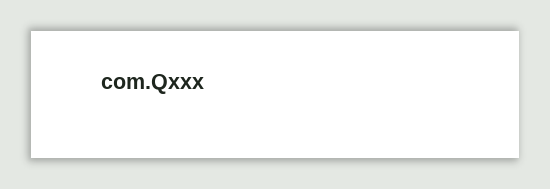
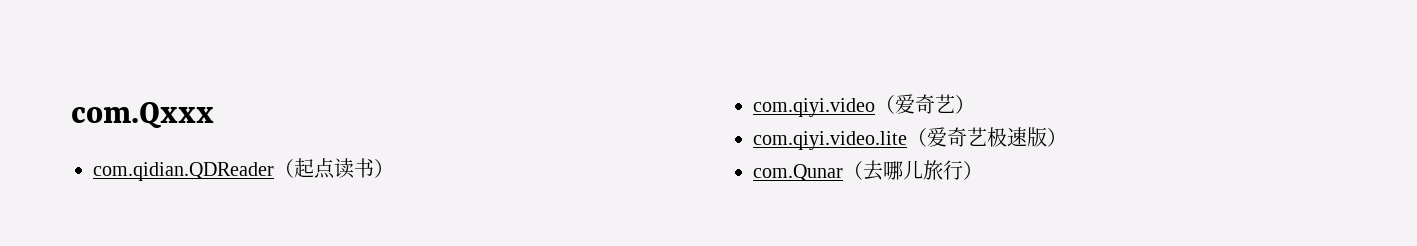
+ com.qidian.QDReader（起点读书）
+ com.qiyi.video（爱奇艺）
+ com.qiyi.video.lite（爱奇艺极速版）
+ com.Qunar（去哪儿旅行）

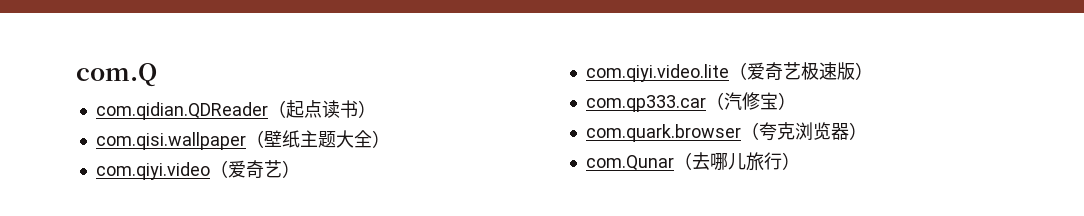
- com.Qxxx
+ com.Q
+ com.qisi.wallpaper（壁纸主题大全）
+ com.qp333.car（汽修宝）
+ com.quark.browser（夸克浏览器）

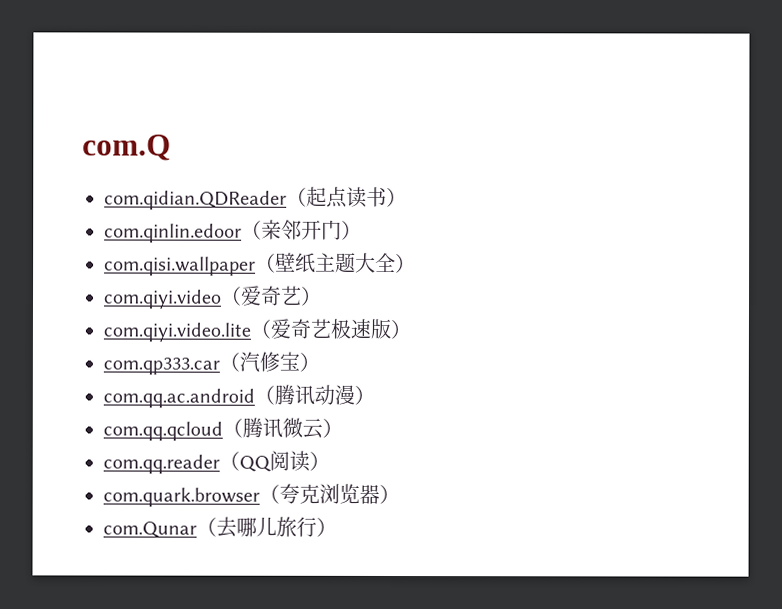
+ com.qinlin.edoor（亲邻开门）
+ com.qq.ac.android（腾讯动漫）
+ com.qq.qcloud（腾讯微云）
+ com.qq.reader（QQ阅读）

